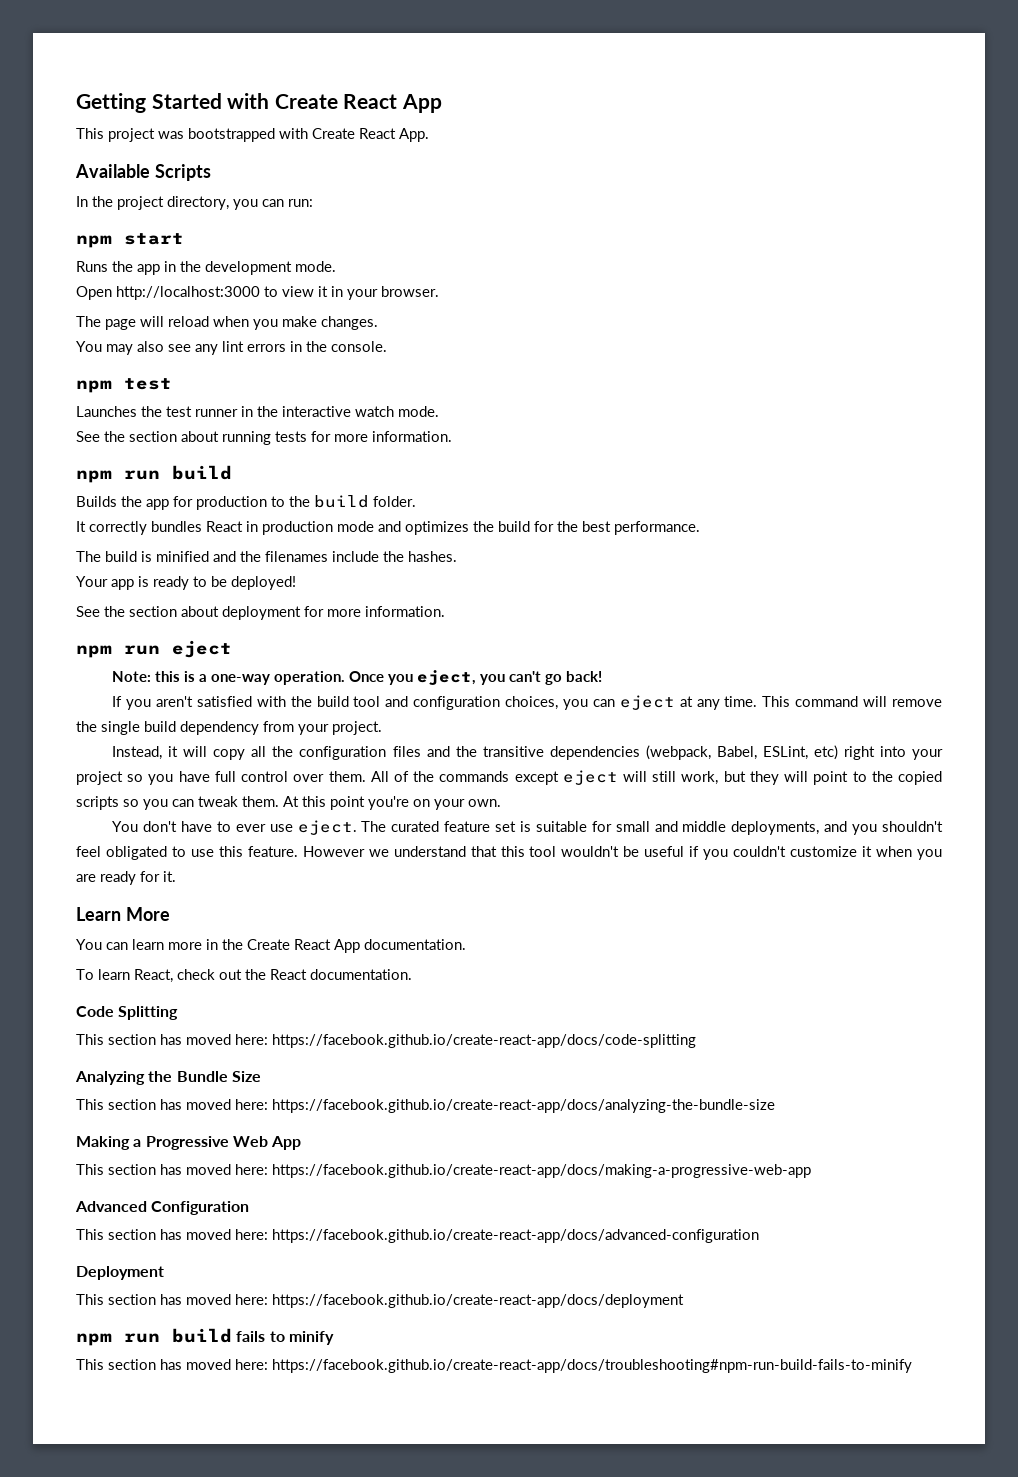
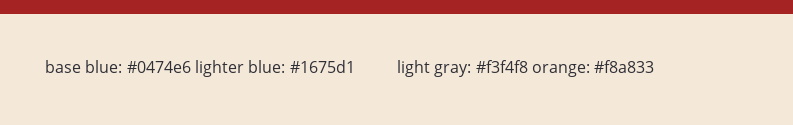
- Getting Started with Create React App
- This project was bootstrapped with Create React App.
- Available Scripts
- In the project directory, you can run:
- npm start
- Runs the app in the development mode.
- Open http://localhost:3000 to view it in your browser.
- The page will reload when you make changes.
- You may also see any lint errors in the console.
- npm test
- Launches the test runner in the interactive watch mode.
- See the section about running tests for more information.
- npm run build
- Builds the app for production to the build folder.
- It correctly bundles React in production mode and optimizes the build for the best performance.
- The build is minified and the filenames include the hashes.
- Your app is ready to be deployed!
- See the section about deployment for more information.
- npm run eject
- Note: this is a one-way operation. Once you eject, you can't go back!
- If you aren't satisfied with the build tool and configuration choices, you can eject at any time. This command will remove the single build dependency from your project.
- Instead, it will copy all the configuration files and the transitive dependencies (webpack, Babel, ESLint, etc) right into your project so you have full control over them. All of the commands except eject will still work, but they will point to the copied scripts so you can tweak them. At this point you're on your own.
- You don't have to ever use eject. The curated feature set is suitable for small and middle deployments, and you shouldn't feel obligated to use this feature. However we understand that this tool wouldn't be useful if you couldn't customize it when you are ready for it.
- Learn More
- You can learn more in the Create React App documentation.
- To learn React, check out the React documentation.
- Code Splitting
- This section has moved here: https://facebook.github.io/create-react-app/docs/code-splitting
- Analyzing the Bundle Size
- This section has moved here: https://facebook.github.io/create-react-app/docs/analyzing-the-bundle-size
- Making a Progressive Web App
- This section has moved here: https://facebook.github.io/create-react-app/docs/making-a-progressive-web-app
- Advanced Configuration
- This section has moved here: https://facebook.github.io/create-react-app/docs/advanced-configuration
- Deployment
- This section has moved here: https://facebook.github.io/create-react-app/docs/deployment
- npm run build fails to minify
- This section has moved here: https://facebook.github.io/create-react-app/docs/troubleshooting#npm-run-build-fails-to-minify
+ base blue: #0474e6 lighter blue: #1675d1 light gray: #f3f4f8 orange: #f8a833

